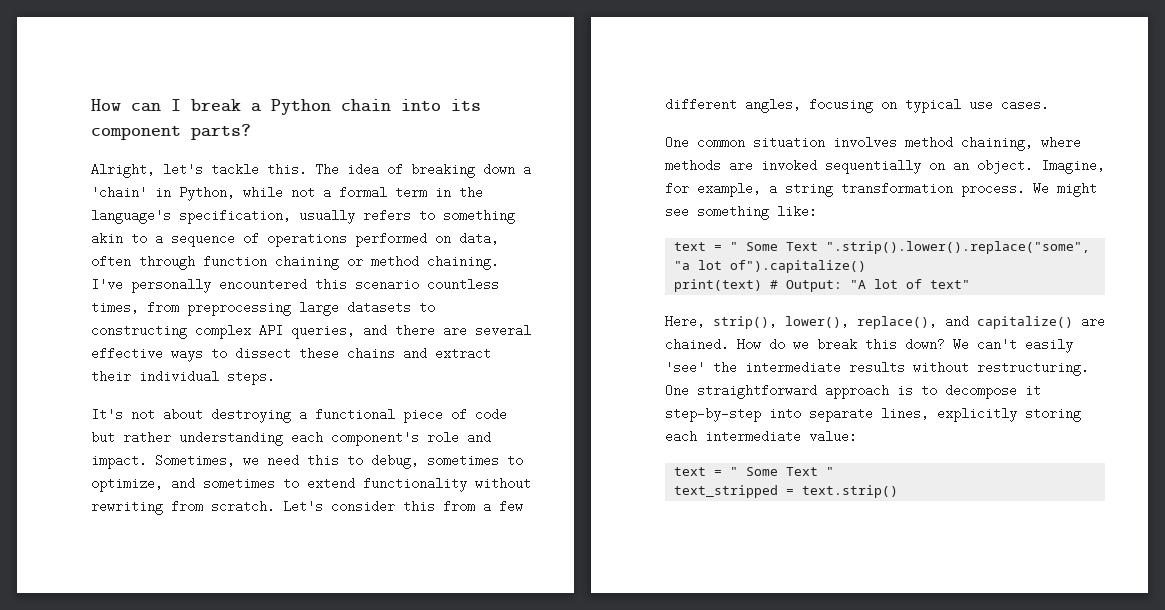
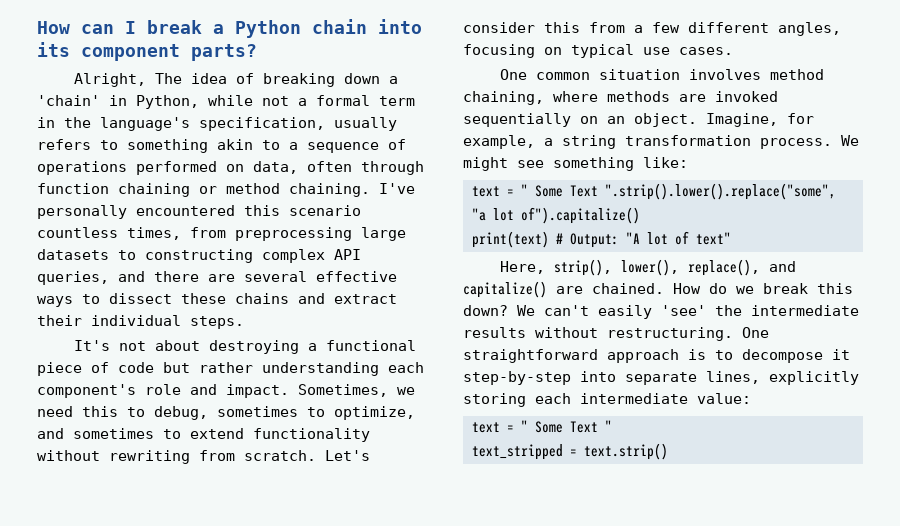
- Alright, let's tackle this. The idea of breaking down a 'chain' in Python, while not a formal term in the language's specification, usually refers to something akin to a sequence of operations performed on data, often through function chaining or method chaining.
+ Alright, The idea of breaking down a 'chain' in Python, while not a formal term in the language's specification, usually refers to something akin to a sequence of operations performed on data, often through function chaining or method chaining.

